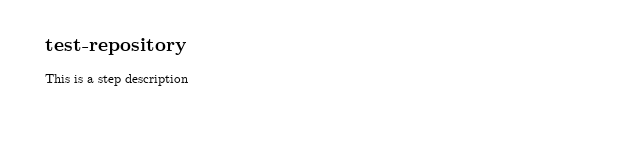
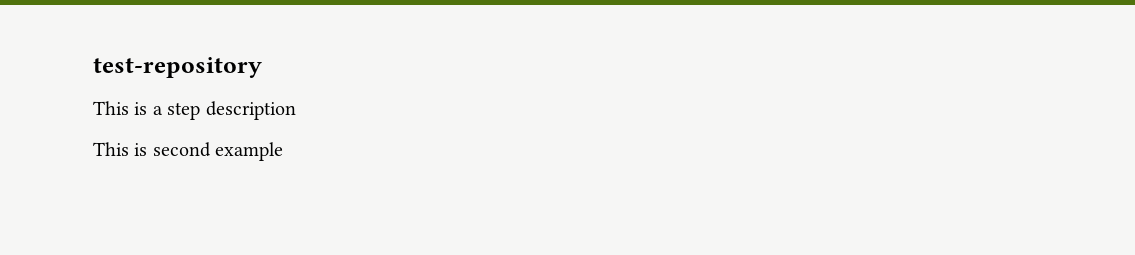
+ This is second example

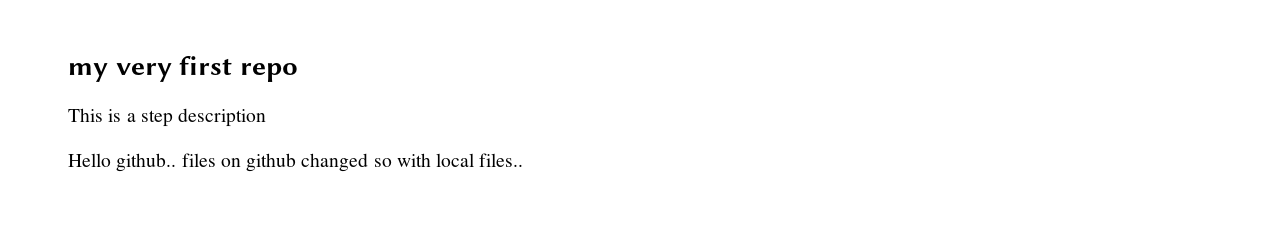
- test-repository
+ my very first repo
- This is second example
+ Hello github.. files on github changed so with local files..

